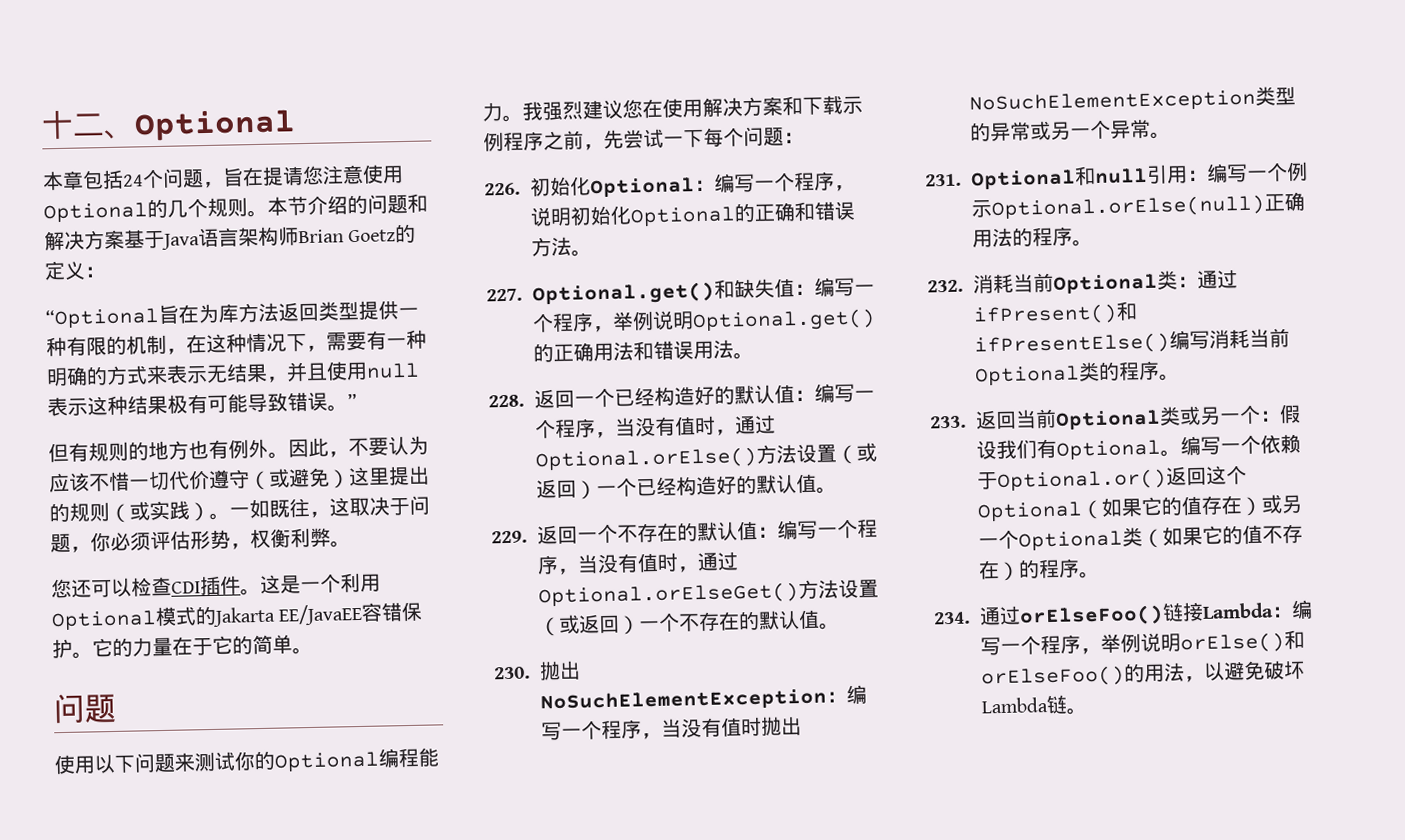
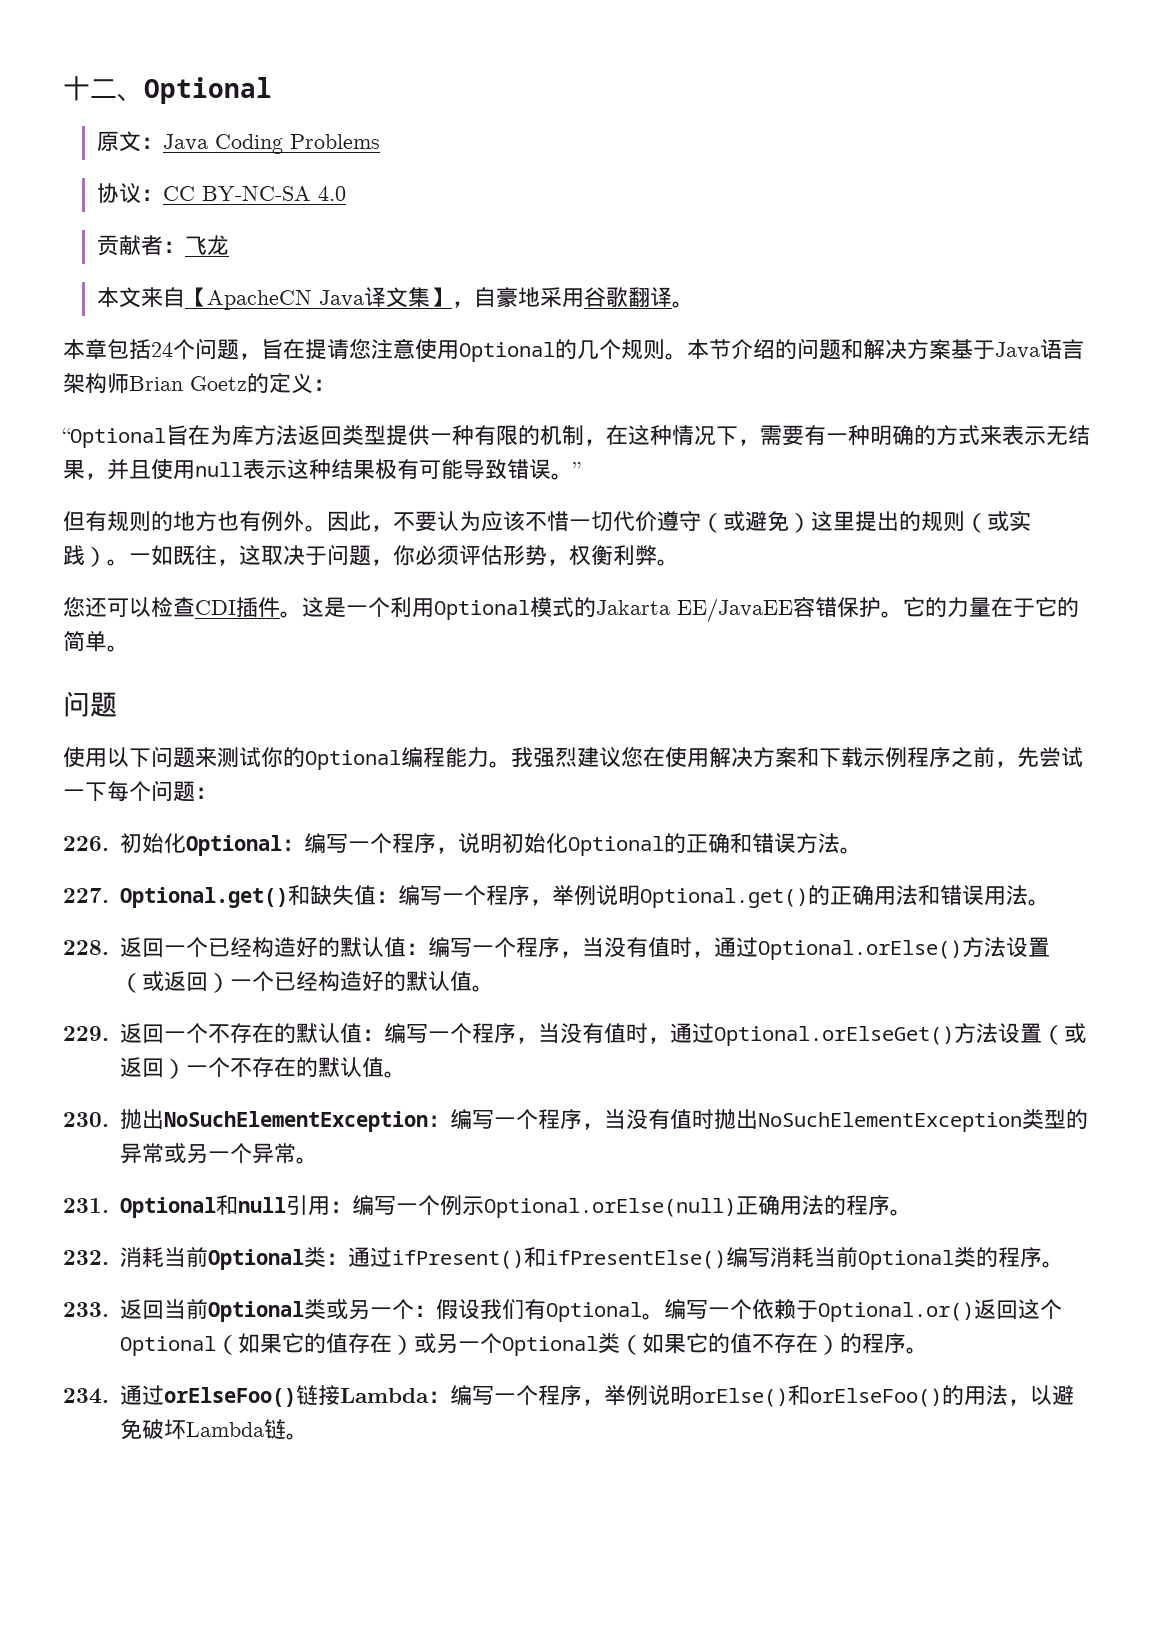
+ 原文：Java Coding Problems
+ 协议：CC BY-NC-SA 4.0
+ 贡献者：飞龙
+ 本文来自【ApacheCN Java译文集】，自豪地采用谷歌翻译。

